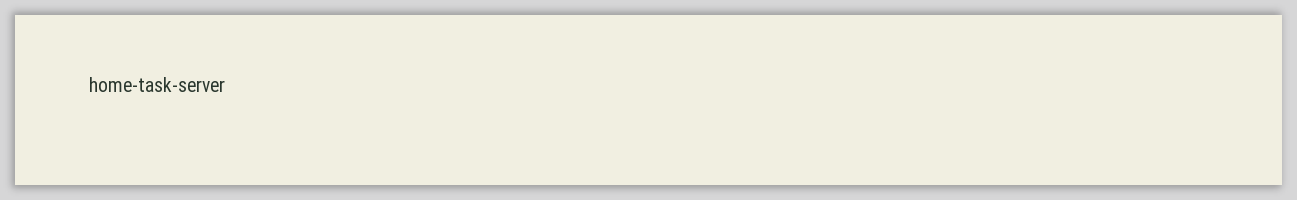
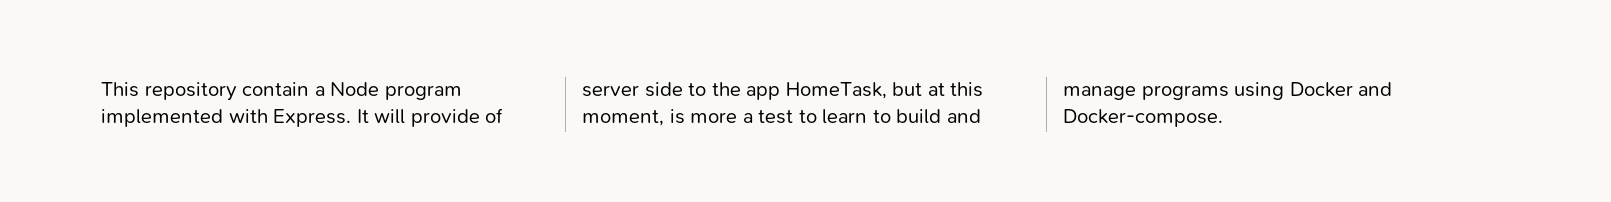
- home-task-server
+ This repository contain a Node program implemented with Express. It will provide of server side to the app HomeTask, but at this moment, is more a test to learn to build and manage programs using Docker and Docker-compose.

